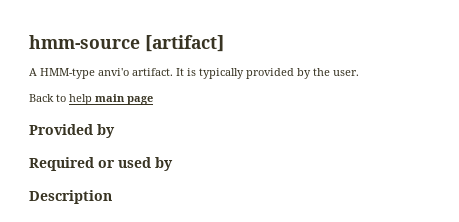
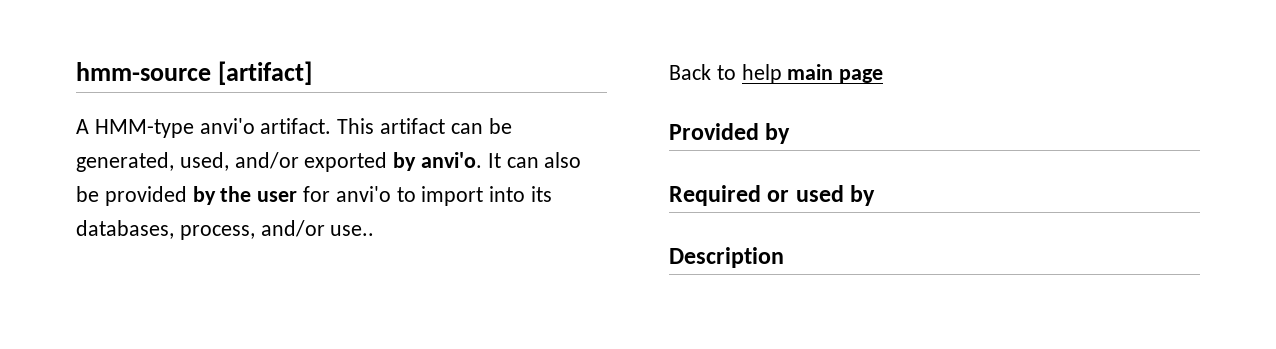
- It is typically provided by the user.
+ This artifact can be generated, used, and/or exported by anvi'o. It can also be provided by the user for anvi'o to import into its databases, process, and/or use..

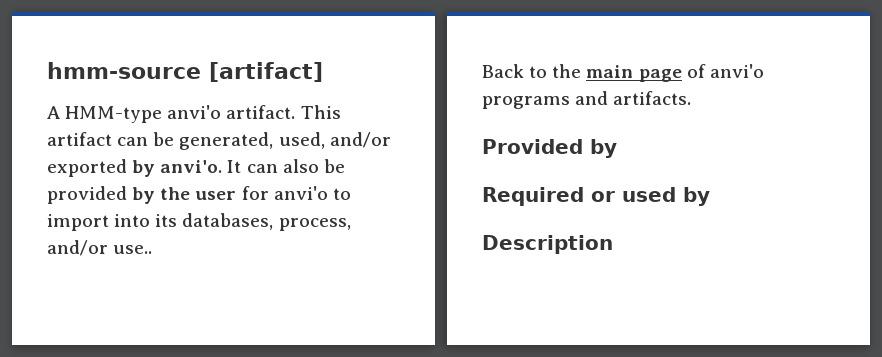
- Back to help main page
+ Back to the main page of anvi'o programs and artifacts.

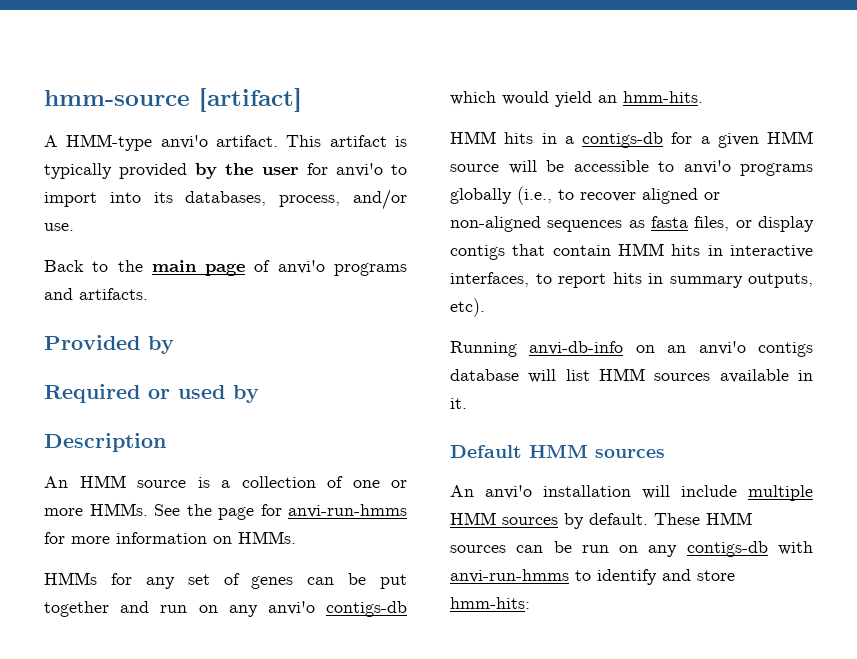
- This artifact can be generated, used, and/or exported by anvi'o. It can also be provided by the user for anvi'o to import into its databases, process, and/or use..
+ This artifact is typically provided by the user for anvi'o to import into its databases, process, and/or use.
+ An HMM source is a collection of one or more HMMs. See the page for anvi-run-hmms for more information on HMMs.
+ HMMs for any set of genes can be put together and run on any anvi'o contigs-db which would yield an hmm-hits.
+ HMM hits in a contigs-db for a given HMM source will be accessible to anvi'o programs globally (i.e., to recover aligned or non-aligned sequences as fasta files, or display contigs that contain HMM hits in interactive interfaces, to report hits in summary outputs, etc).
+ Running anvi-db-info on an anvi'o contigs database will list HMM sources available in it.
+ Default HMM sources
+ An anvi'o installation will include multiple HMM sources by default. These HMM sources can be run on any contigs-db with anvi-run-hmms to identify and store hmm-hits:

